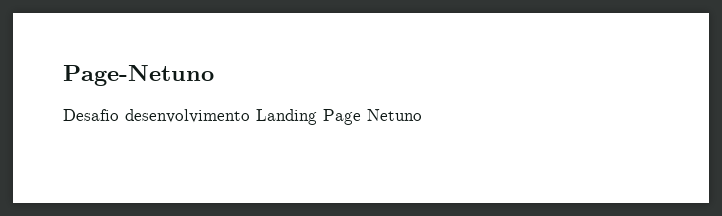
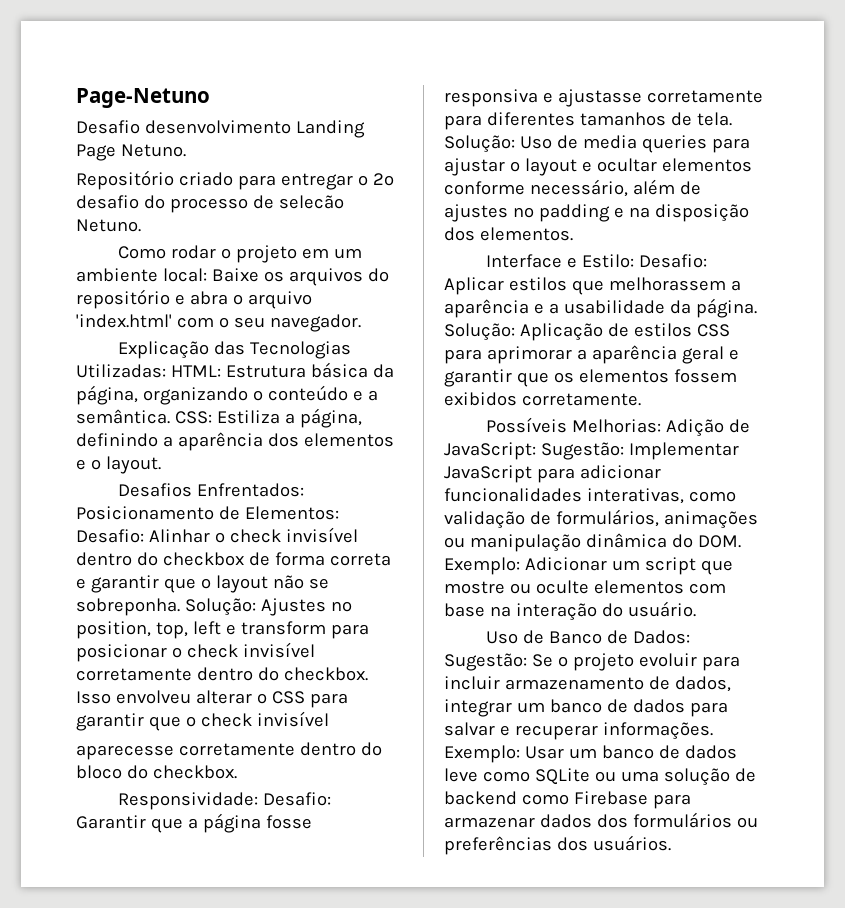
- Desafio desenvolvimento Landing Page Netuno
+ Desafio desenvolvimento Landing Page Netuno.
+ Repositório criado para entregar o 2º desafio do processo de selecão Netuno.
+ Como rodar o projeto em um ambiente local: Baixe os arquivos do repositório e abra o arquivo 'index.html' com o seu navegador.
+ Explicação das Tecnologias Utilizadas: HTML: Estrutura básica da página, organizando o conteúdo e a semântica. CSS: Estiliza a página, definindo a aparência dos elementos e o layout.
+ Desafios Enfrentados: Posicionamento de Elementos: Desafio: Alinhar o check invisível dentro do checkbox de forma correta e garantir que o layout não se sobreponha. Solução: Ajustes no position, top, left e transform para posicionar o check invisível corretamente dentro do checkbox. Isso envolveu alterar o CSS para garantir que o check invisível
+ aparecesse corretamente dentro do bloco do checkbox.
+ Responsividade: Desafio: Garantir que a página fosse responsiva e ajustasse corretamente para diferentes tamanhos de tela. Solução: Uso de media queries para ajustar o layout e ocultar elementos conforme necessário, além de ajustes no padding e na disposição dos elementos.
+ Interface e Estilo: Desafio: Aplicar estilos que melhorassem a aparência e a usabilidade da página. Solução: Aplicação de estilos CSS para aprimorar a aparência geral e garantir que os elementos fossem exibidos corretamente.
+ Possíveis Melhorias: Adição de JavaScript: Sugestão: Implementar JavaScript para adicionar funcionalidades interativas, como validação de formulários, animações ou manipulação dinâmica do DOM. Exemplo: Adicionar um script que mostre ou oculte elementos com base na interação do usuário.
+ Uso de Banco de Dados: Sugestão: Se o projeto evoluir para incluir armazenamento de dados, integrar um banco de dados para salvar e recuperar informações. Exemplo: Usar um banco de dados leve como SQLite ou uma solução de backend como Firebase para armazenar dados dos formulários ou preferências dos usuários.

